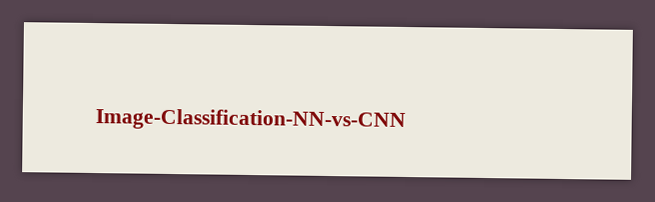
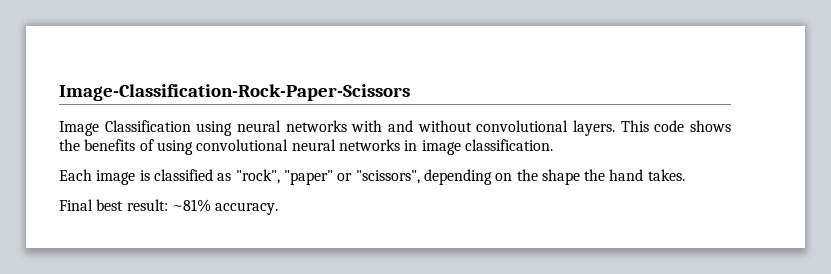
- Image-Classification-NN-vs-CNN
+ Image-Classification-Rock-Paper-Scissors
+ Image Classification using neural networks with and without convolutional layers. This code shows the benefits of using convolutional neural networks in image classification.
+ Each image is classified as "rock", "paper" or "scissors", depending on the shape the hand takes.
+ Final best result: ~81% accuracy.

